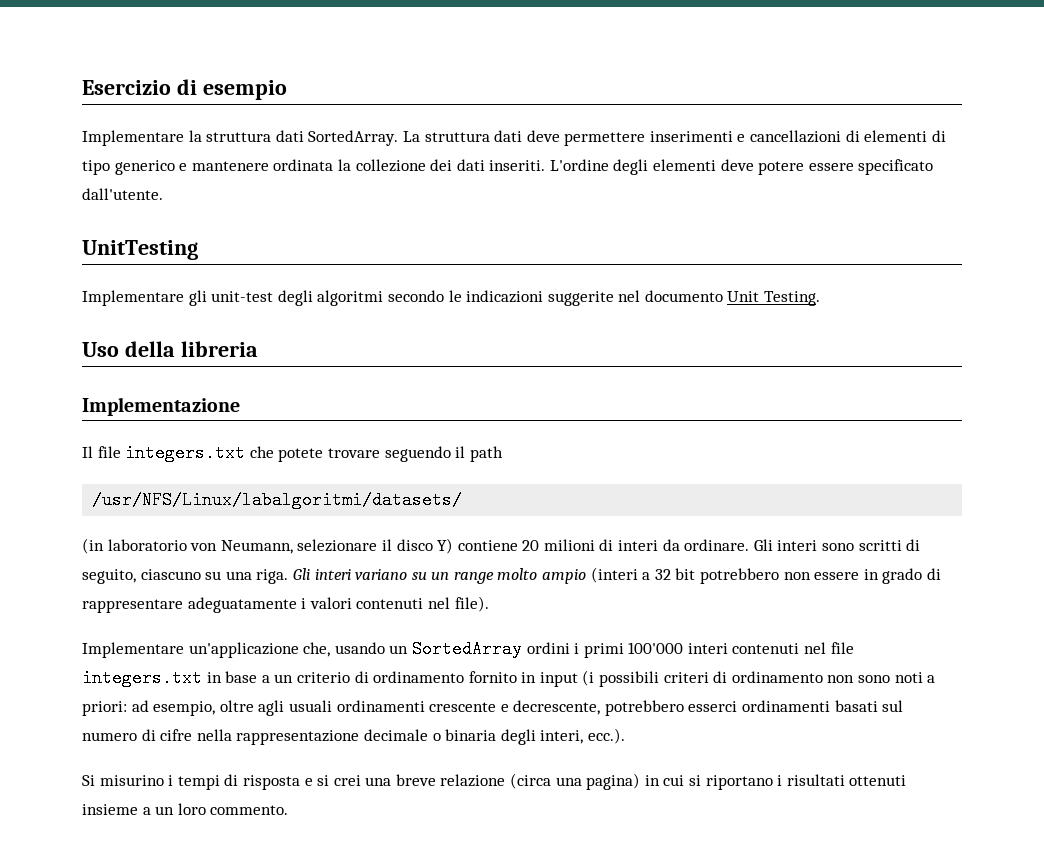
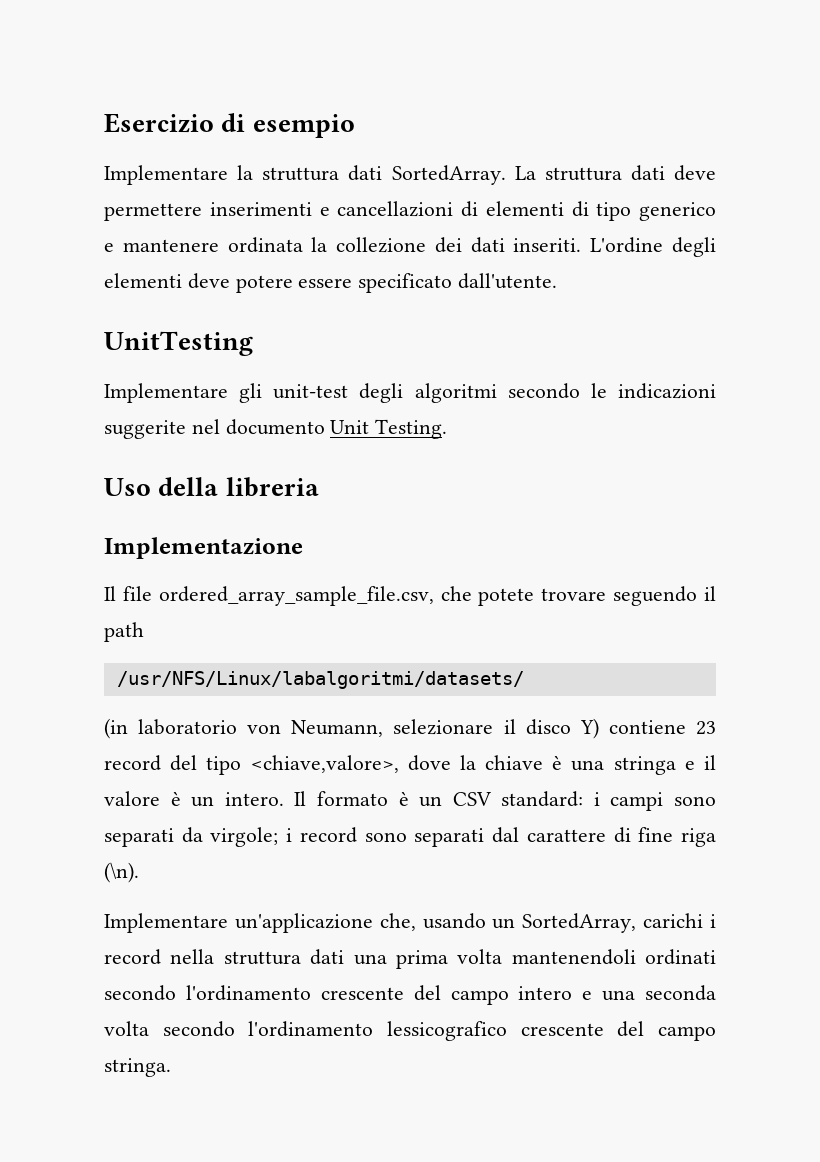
- Il file integers.txt che potete trovare seguendo il path
+ Il file ordered_array_sample_file.csv, che potete trovare seguendo il path
- (in laboratorio von Neumann, selezionare il disco Y) contiene 20 milioni di interi da ordinare. Gli interi sono scritti di seguito, ciascuno su una riga. Gli interi variano su un range molto ampio (interi a 32 bit potrebbero non essere in grado di rappresentare adeguatamente i valori contenuti nel file).
+ (in laboratorio von Neumann, selezionare il disco Y) contiene 23 record del tipo <chiave,valore>, dove la chiave è una stringa e il valore è un intero. Il formato è un CSV standard: i campi sono separati da virgole; i record sono separati dal carattere di fine riga (\n).
- Implementare un'applicazione che, usando un SortedArray ordini i primi 100'000 interi contenuti nel file integers.txt in base a un criterio di ordinamento fornito in input (i possibili criteri di ordinamento non sono noti a priori: ad esempio, oltre agli usuali ordinamenti crescente e decrescente, potrebbero esserci ordinamenti basati sul numero di cifre nella rappresentazione decimale o binaria degli interi, ecc.).
- Si misurino i tempi di risposta e si crei una breve relazione (circa una pagina) in cui si riportano i risultati ottenuti insieme a un loro commento.
+ Implementare un'applicazione che, usando un SortedArray, carichi i record nella struttura dati una prima volta mantenendoli ordinati secondo l'ordinamento crescente del campo intero e una seconda volta secondo l'ordinamento lessicografico crescente del campo stringa.

